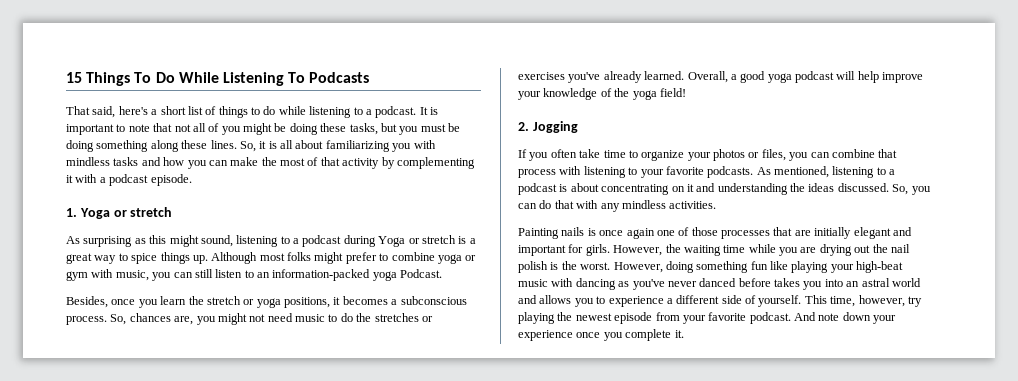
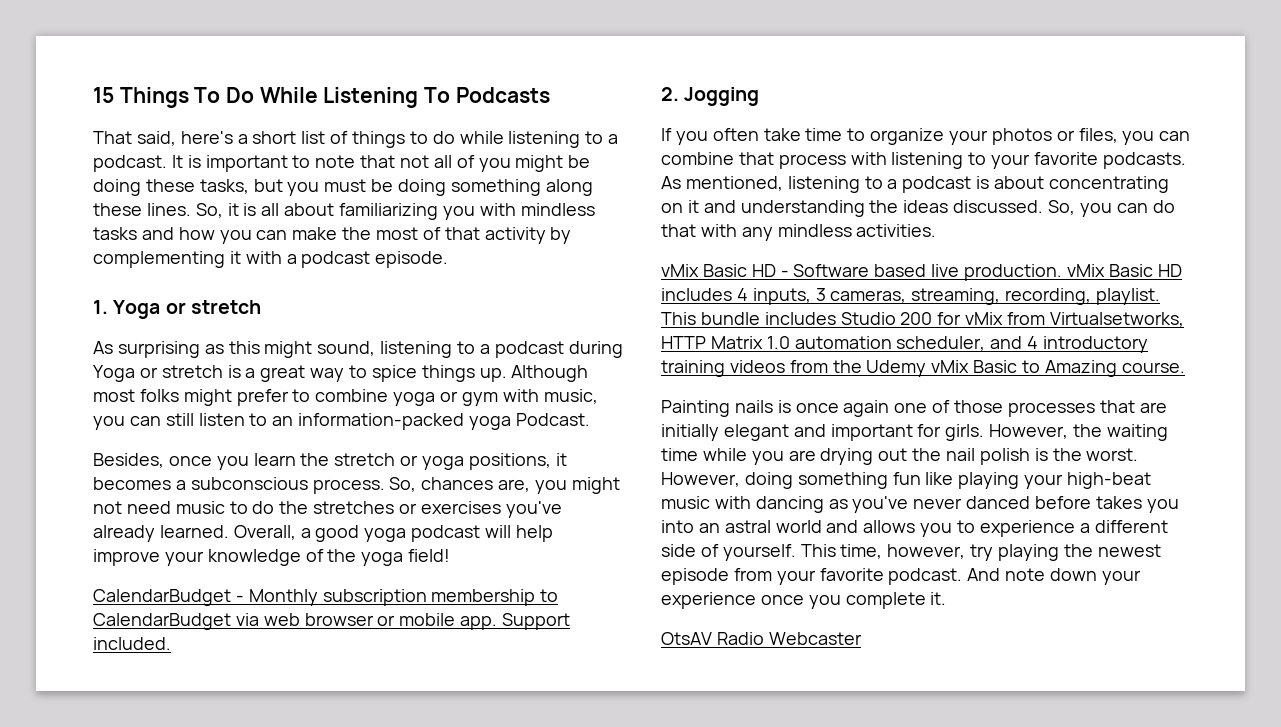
+ CalendarBudget - Monthly subscription membership to CalendarBudget via web browser or mobile app. Support included.
+ vMix Basic HD - Software based live production. vMix Basic HD includes 4 inputs, 3 cameras, streaming, recording, playlist. This bundle includes Studio 200 for vMix from Virtualsetworks, HTTP Matrix 1.0 automation scheduler, and 4 introductory training videos from the Udemy vMix Basic to Amazing course.
+ OtsAV Radio Webcaster

